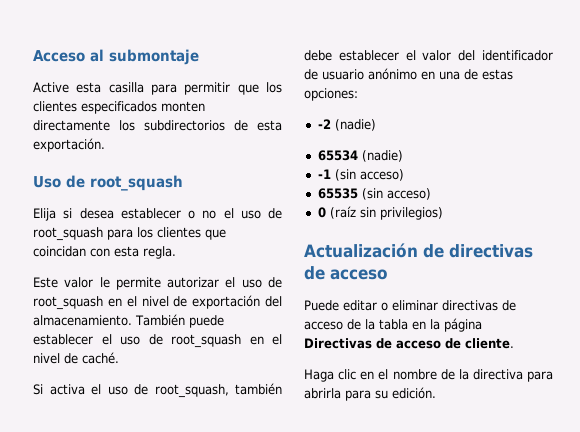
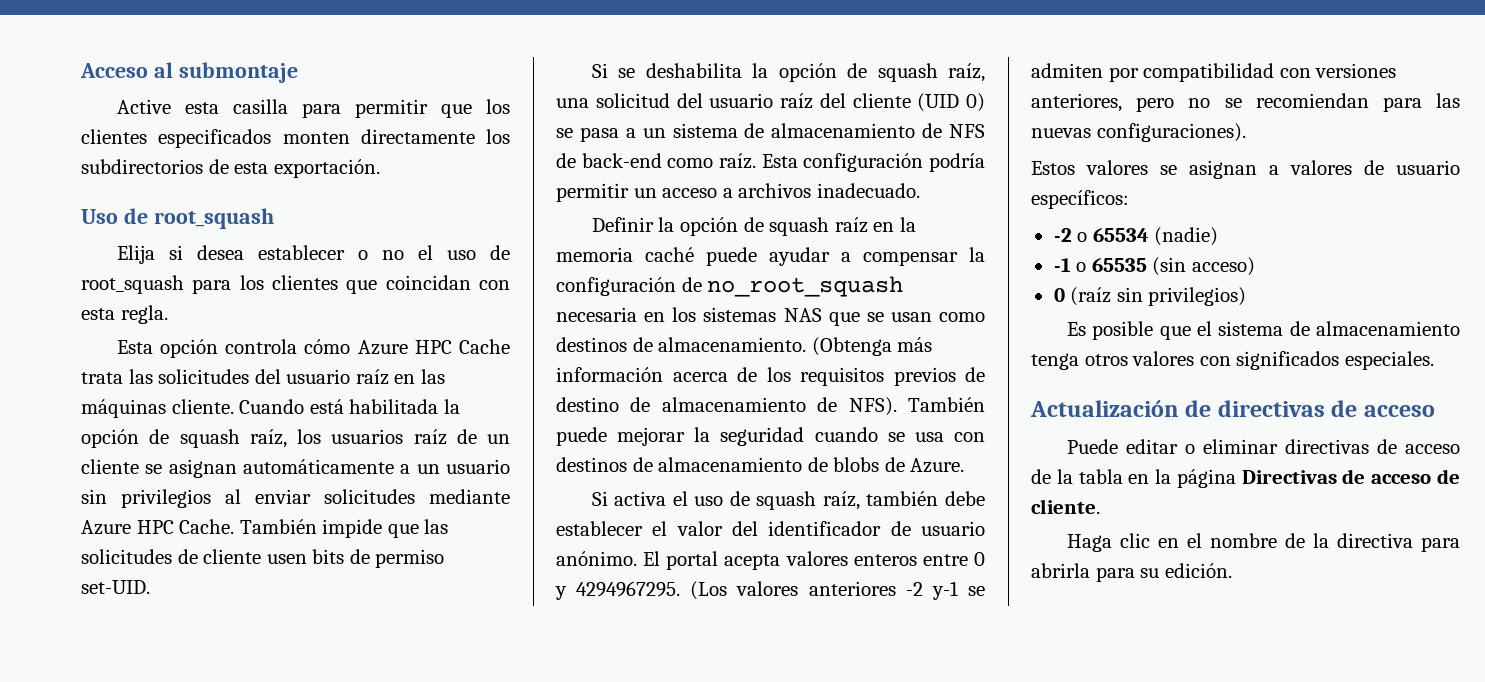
- Este valor le permite autorizar el uso de root_squash en el nivel de exportación del almacenamiento. También puede establecer el uso de root_squash en el nivel de caché.
+ Esta opción controla cómo Azure HPC Cache trata las solicitudes del usuario raíz en las máquinas cliente. Cuando está habilitada la opción de squash raíz, los usuarios raíz de un cliente se asignan automáticamente a un usuario sin privilegios al enviar solicitudes mediante Azure HPC Cache. También impide que las solicitudes de cliente usen bits de permiso set-UID.
+ Si se deshabilita la opción de squash raíz, una solicitud del usuario raíz del cliente (UID 0) se pasa a un sistema de almacenamiento de NFS de back-end como raíz. Esta configuración podría permitir un acceso a archivos inadecuado.
+ Definir la opción de squash raíz en la memoria caché puede ayudar a compensar la configuración de no_root_squash necesaria en los sistemas NAS que se usan como destinos de almacenamiento. (Obtenga más información acerca de los requisitos previos de destino de almacenamiento de NFS). También puede mejorar la seguridad cuando se usa con destinos de almacenamiento de blobs de Azure.
- Si activa el uso de root_squash, también debe establecer el valor del identificador de usuario anónimo en una de estas opciones:
- -2 (nadie)
- 65534 (nadie)
+ Si activa el uso de squash raíz, también debe establecer el valor del identificador de usuario anónimo. El portal acepta valores enteros entre 0 y 4294967295. (Los valores anteriores -2 y-1 se admiten por compatibilidad con versiones anteriores, pero no se recomiendan para las nuevas configuraciones).
+ Estos valores se asignan a valores de usuario específicos:
+ -2 o 65534 (nadie)
- -1 (sin acceso)
- 65535 (sin acceso)
+ -1 o 65535 (sin acceso)
+ Es posible que el sistema de almacenamiento tenga otros valores con significados especiales.

